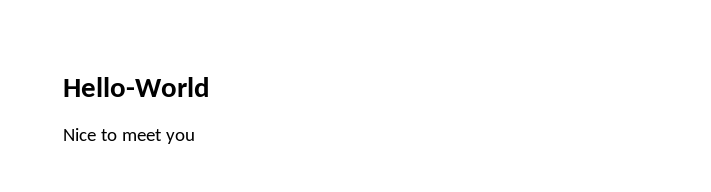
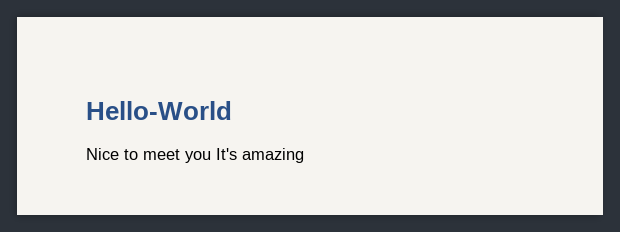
- Nice to meet you
+ Nice to meet you It's amazing

